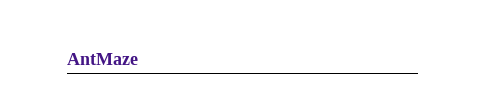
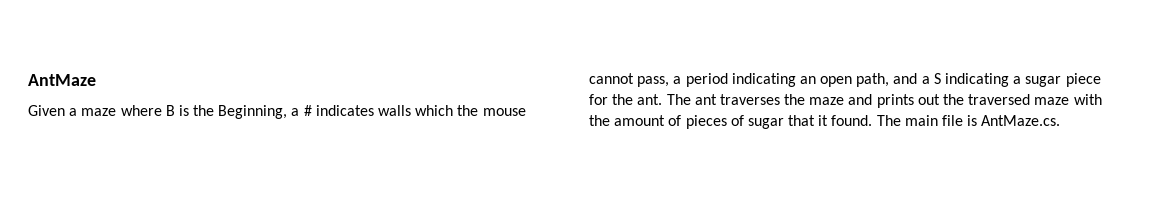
+ Given a maze where B is the Beginning, a # indicates walls which the mouse cannot pass, a period indicating an open path, and a S indicating a sugar piece for the ant. The ant traverses the maze and prints out the traversed maze with the amount of pieces of sugar that it found. The main file is AntMaze.cs.

